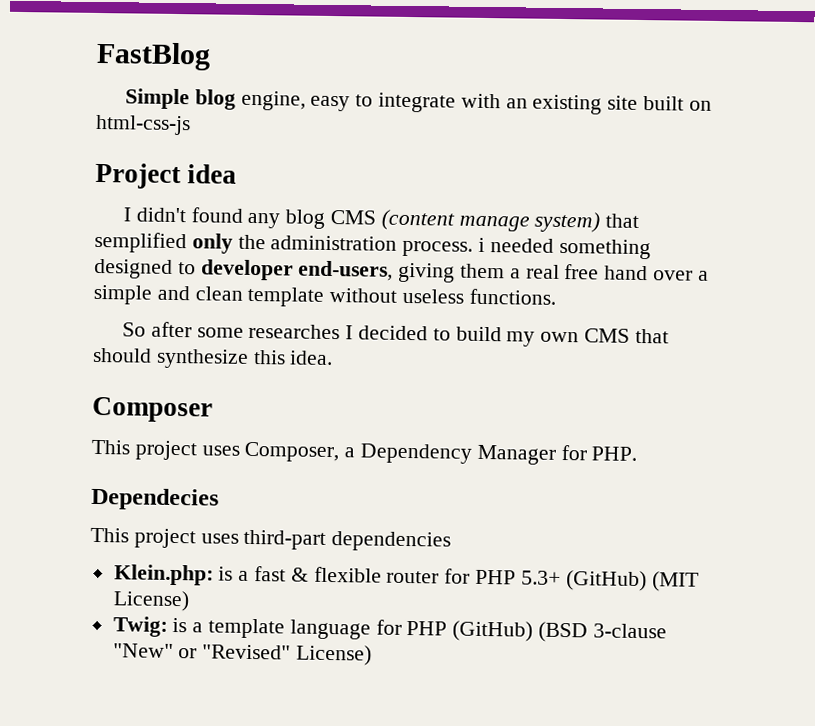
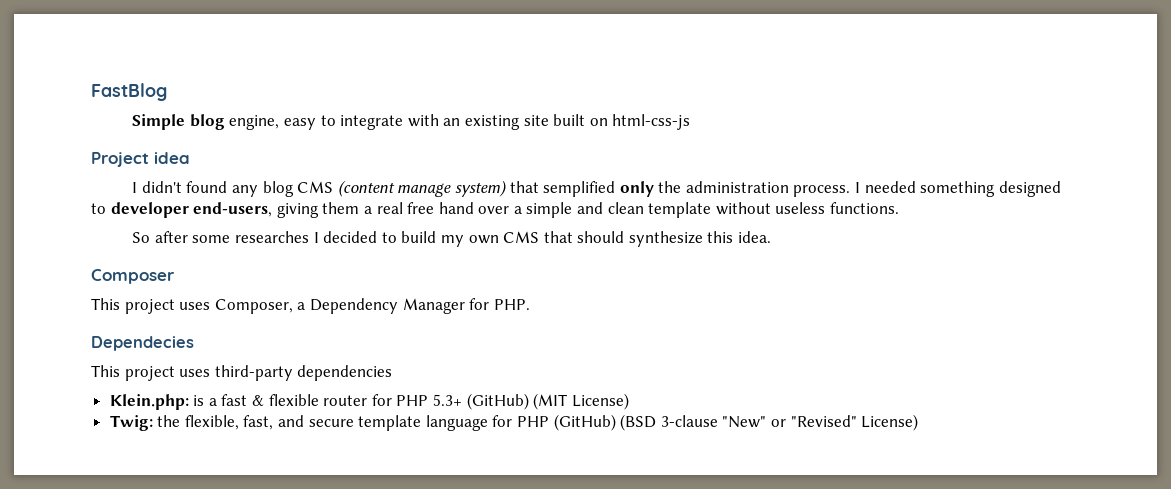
- I didn't found any blog CMS (content manage system) that semplified only the administration process. i needed something designed to developer end-users, giving them a real free hand over a simple and clean template without useless functions.
+ I didn't found any blog CMS (content manage system) that semplified only the administration process. I needed something designed to developer end-users, giving them a real free hand over a simple and clean template without useless functions.
- This project uses third-part dependencies
+ This project uses third-party dependencies
- Twig: is a template language for PHP (GitHub) (BSD 3-clause "New" or "Revised" License)
+ Twig: the flexible, fast, and secure template language for PHP (GitHub) (BSD 3-clause "New" or "Revised" License)

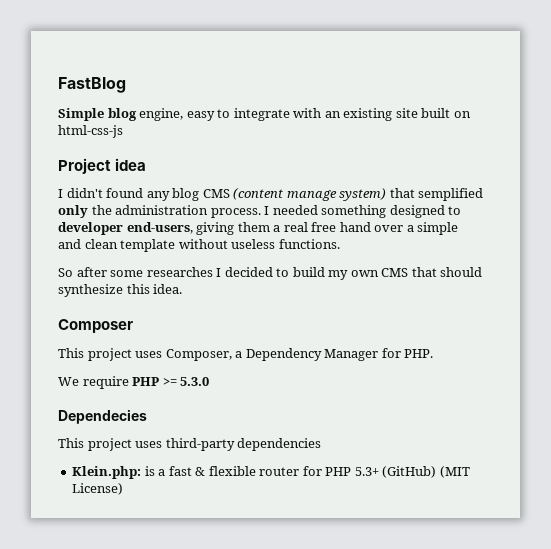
+ We require PHP >= 5.3.0
- Twig: the flexible, fast, and secure template language for PHP (GitHub) (BSD 3-clause "New" or "Revised" License)

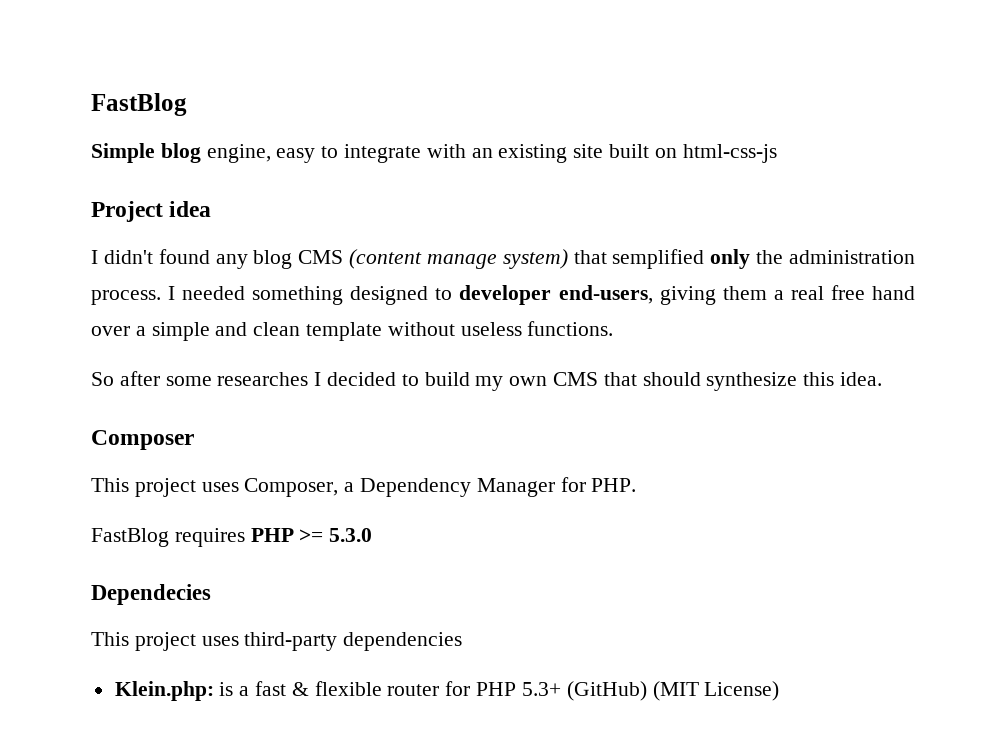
- We require PHP >= 5.3.0
+ FastBlog requires PHP >= 5.3.0

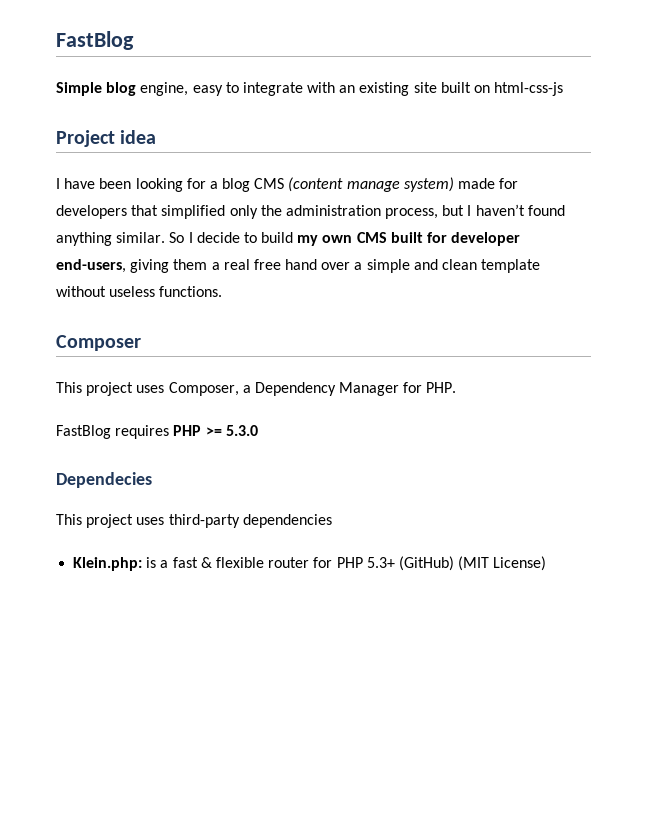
- I didn't found any blog CMS (content manage system) that semplified only the administration process. I needed something designed to developer end-users, giving them a real free hand over a simple and clean template without useless functions.
+ I have been looking for a blog CMS (content manage system) made for developers that simplified only the administration process, but I haven’t found anything similar. So I decide to build my own CMS built for developer end-users, giving them a real free hand over a simple and clean template without useless functions.
- So after some researches I decided to build my own CMS that should synthesize this idea.

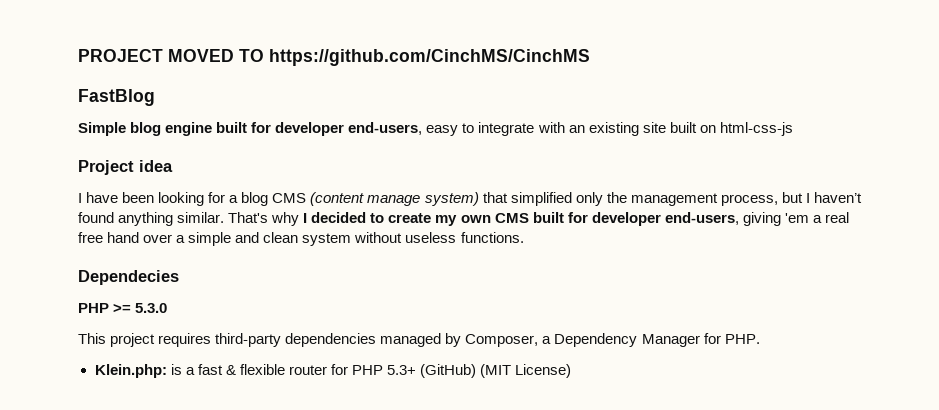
+ PROJECT MOVED TO https://github.com/CinchMS/CinchMS
- Simple blog engine, easy to integrate with an existing site built on html-css-js
+ Simple blog engine built for developer end-users, easy to integrate with an existing site built on html-css-js
- I have been looking for a blog CMS (content manage system) made for developers that simplified only the administration process, but I haven’t found anything similar.
+ I have been looking for a blog CMS (content manage system) that simplified only the management process, but I haven’t found anything similar.
- So I decide to build my own CMS built for developer end-users, giving them a real free hand over a simple and clean template without useless functions.
+ That's why I decided to create my own CMS built for developer end-users, giving 'em a real free hand over a simple and clean system without useless functions.
- Composer
- This project uses Composer, a Dependency Manager for PHP.
+ Dependecies
+ PHP >= 5.3.0
+ This project requires third-party dependencies managed by Composer, a Dependency Manager for PHP.
- FastBlog requires PHP >= 5.3.0
- Dependecies
- This project uses third-party dependencies

